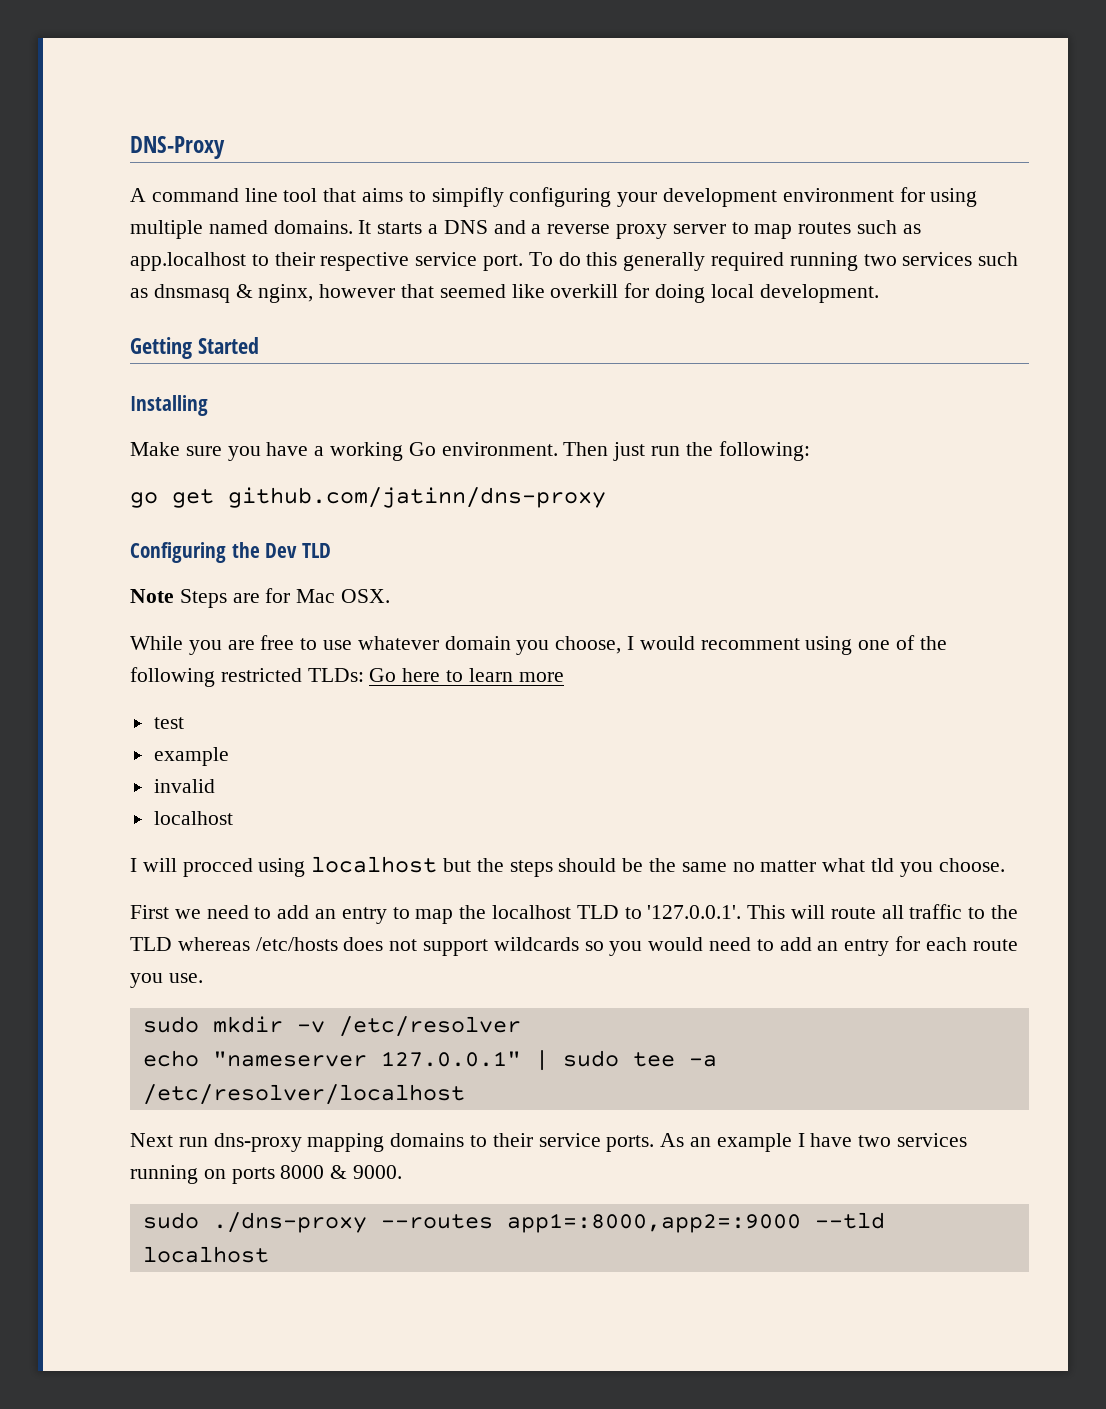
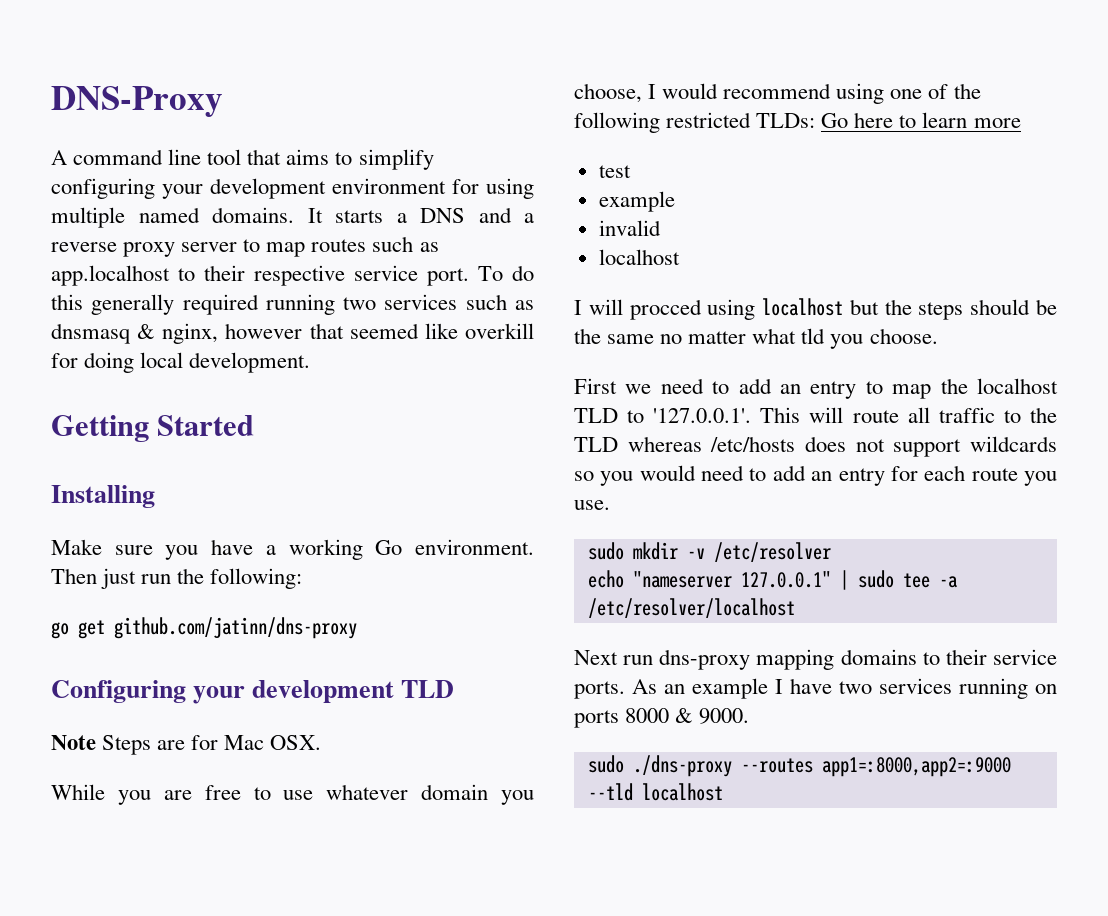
- A command line tool that aims to simpifly configuring your development environment for using multiple named domains.
+ A command line tool that aims to simplify configuring your development environment for using multiple named domains.
- Configuring the Dev TLD
+ Configuring your development TLD
- While you are free to use whatever domain you choose, I would recomment using one of the following restricted TLDs: Go here to learn more
+ While you are free to use whatever domain you choose, I would recommend using one of the following restricted TLDs: Go here to learn more

